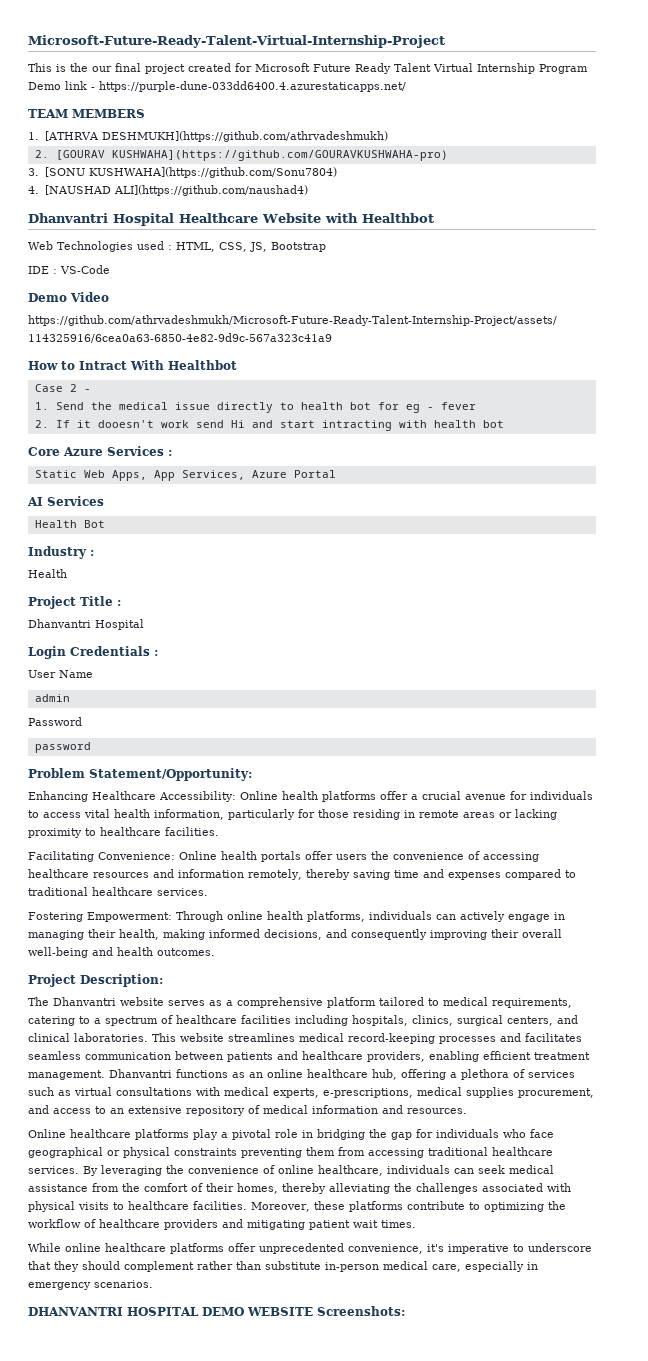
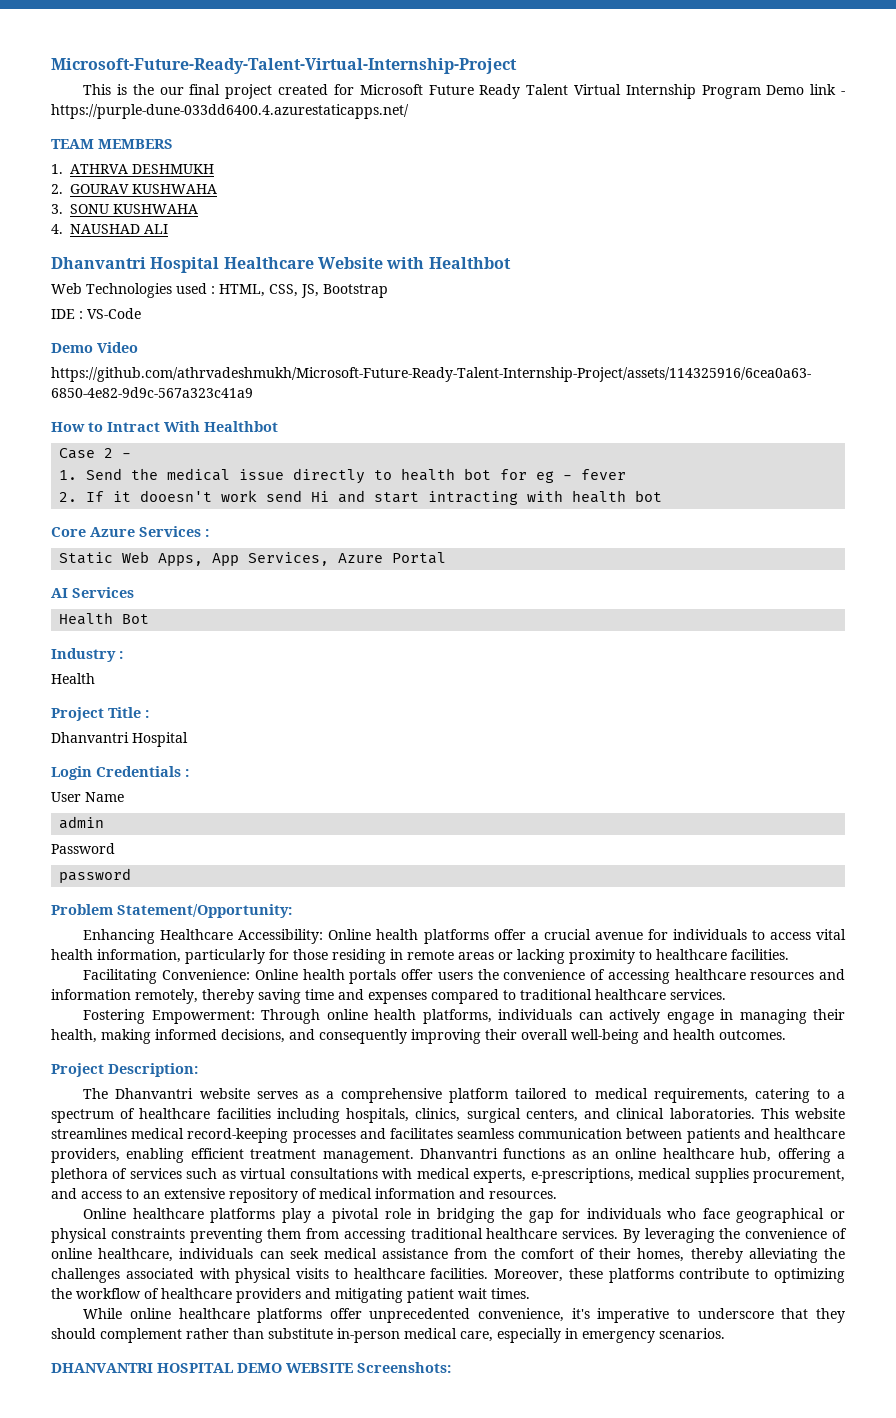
- 1. [ATHRVA DESHMUKH](https://github.com/athrvadeshmukh)
- 2. [GOURAV KUSHWAHA](https://github.com/GOURAVKUSHWAHA-pro)
+ 1. ATHRVA DESHMUKH
+ 2. GOURAV KUSHWAHA
- 3. [SONU KUSHWAHA](https://github.com/Sonu7804)
+ 3. SONU KUSHWAHA
- 4. [NAUSHAD ALI](https://github.com/naushad4)
+ 4. NAUSHAD ALI

